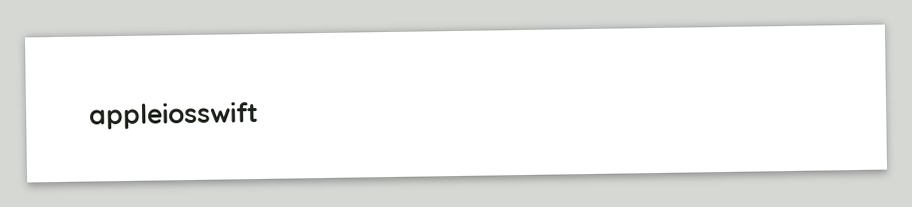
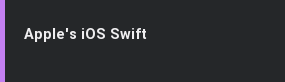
- appleiosswift
+ Apple's iOS Swift

